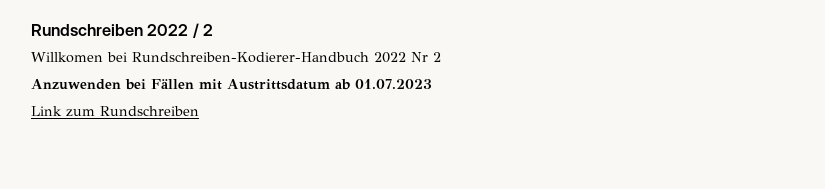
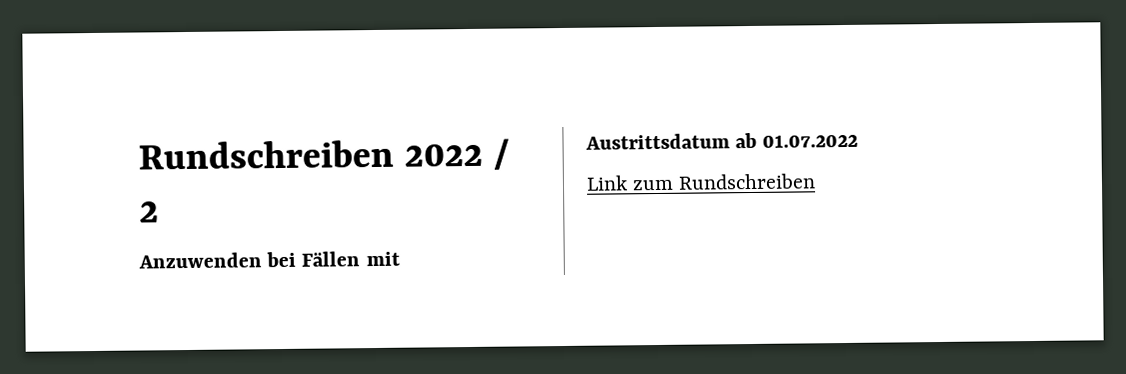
- Willkomen bei Rundschreiben-Kodierer-Handbuch 2022 Nr 2
- Anzuwenden bei Fällen mit Austrittsdatum ab 01.07.2023
+ Anzuwenden bei Fällen mit Austrittsdatum ab 01.07.2022

